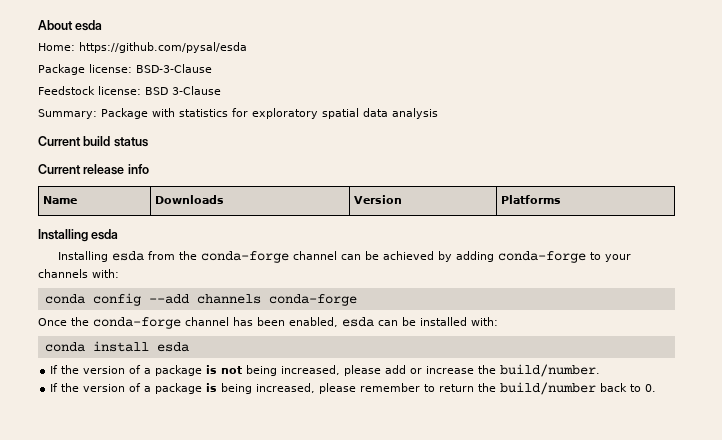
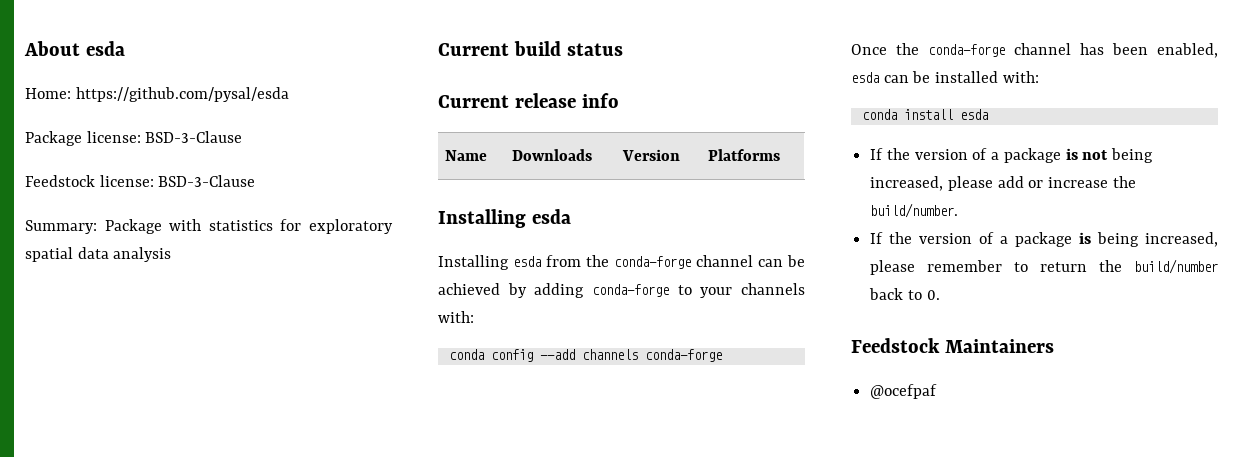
- Feedstock license: BSD 3-Clause
+ Feedstock license: BSD-3-Clause
+ Feedstock Maintainers
+ @ocefpaf

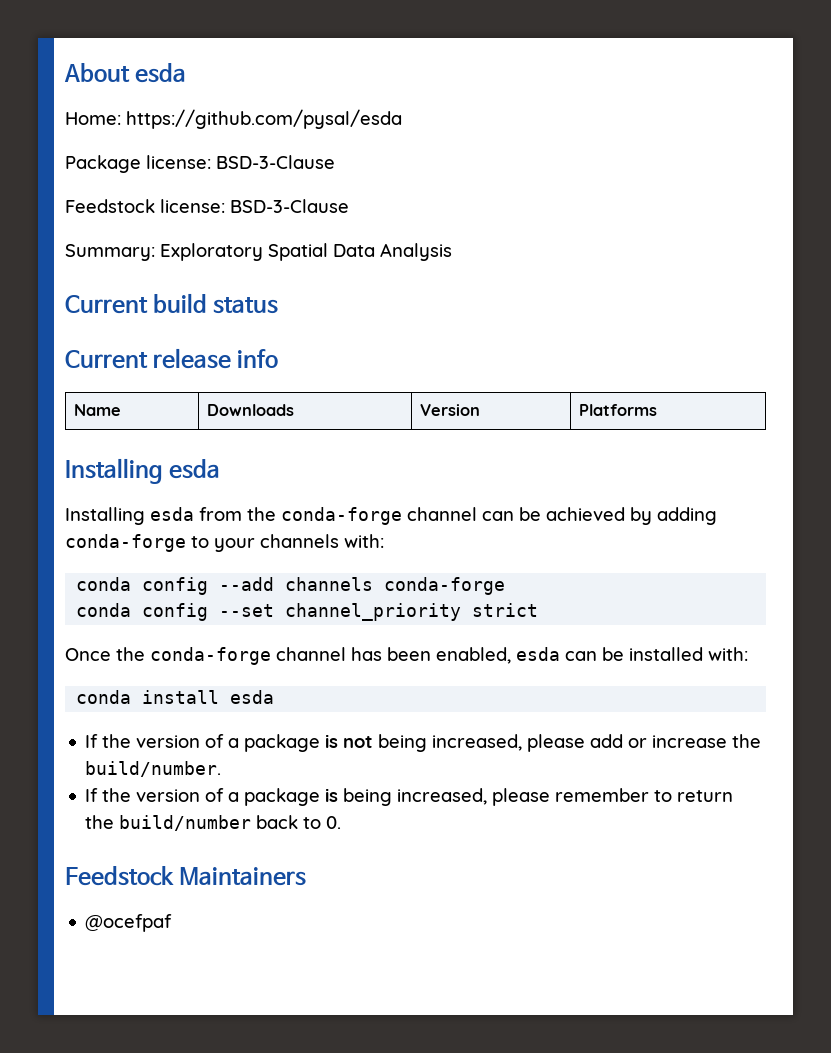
- Summary: Package with statistics for exploratory spatial data analysis
+ Summary: Exploratory Spatial Data Analysis
+ conda config --set channel_priority strict

